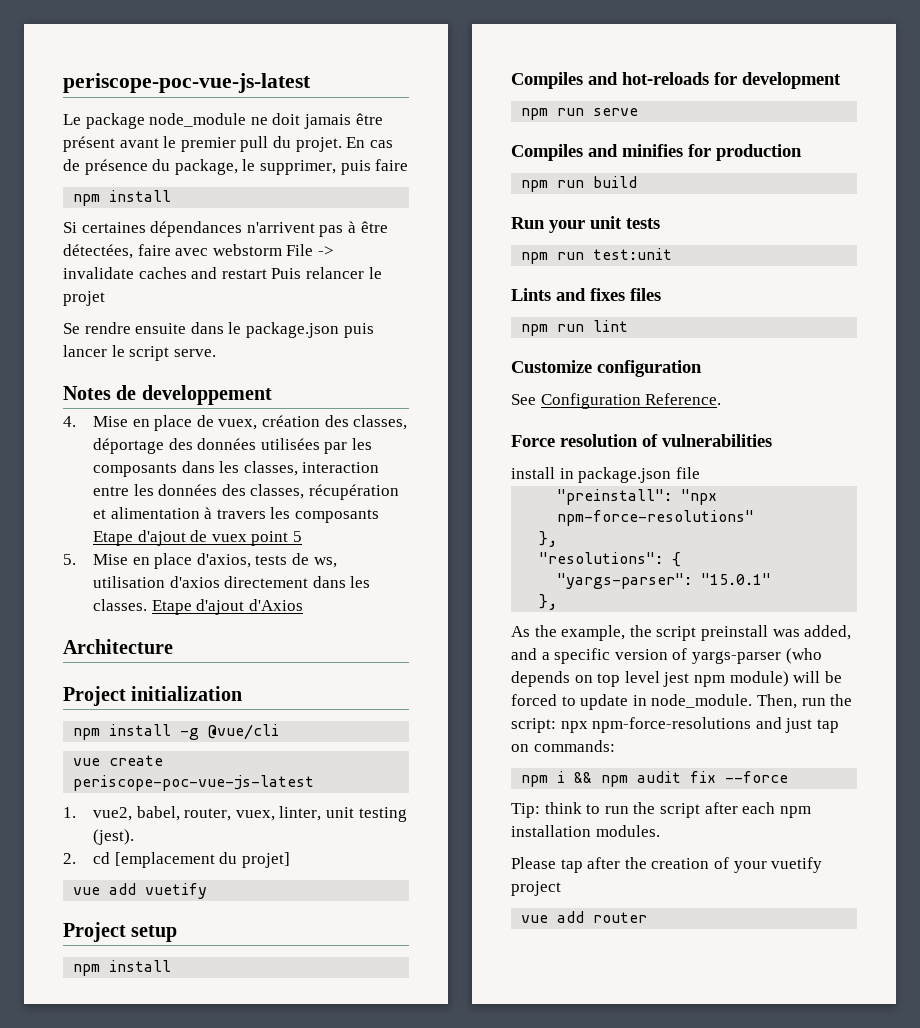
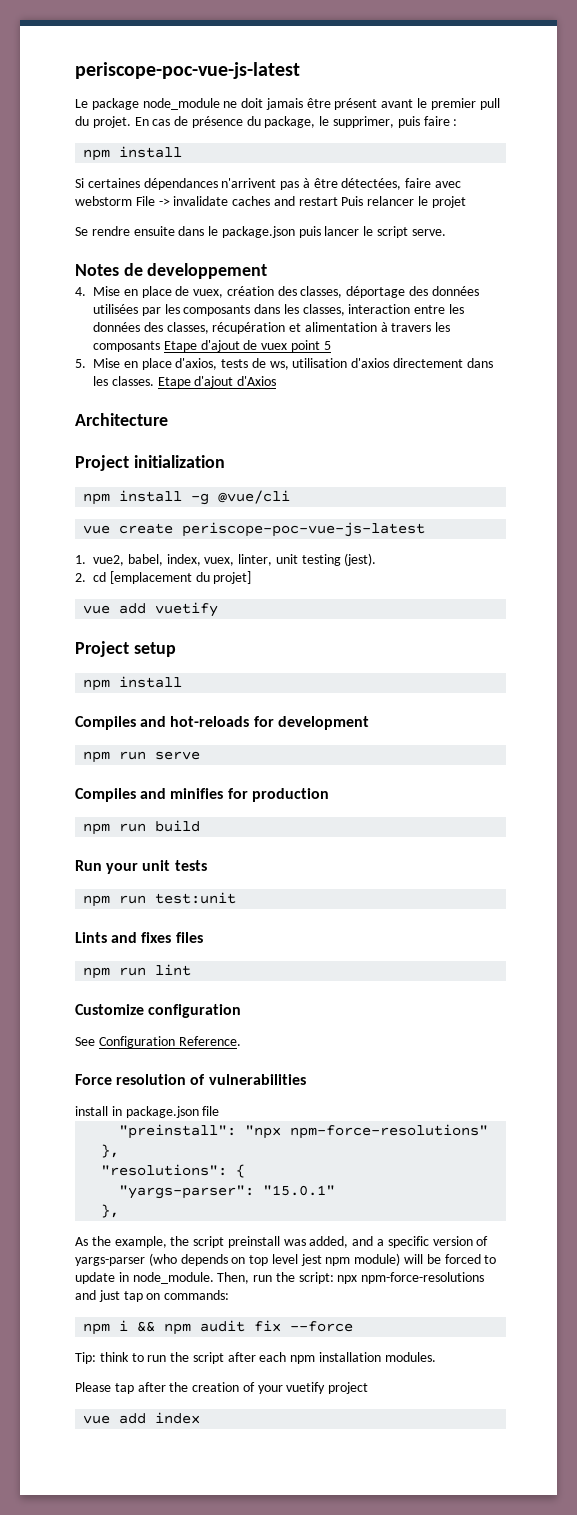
- En cas de présence du package, le supprimer, puis faire
+ En cas de présence du package, le supprimer, puis faire :
- 1. vue2, babel, router, vuex, linter, unit testing (jest).
+ 1. vue2, babel, index, vuex, linter, unit testing (jest).
- vue add router
+ vue add index

